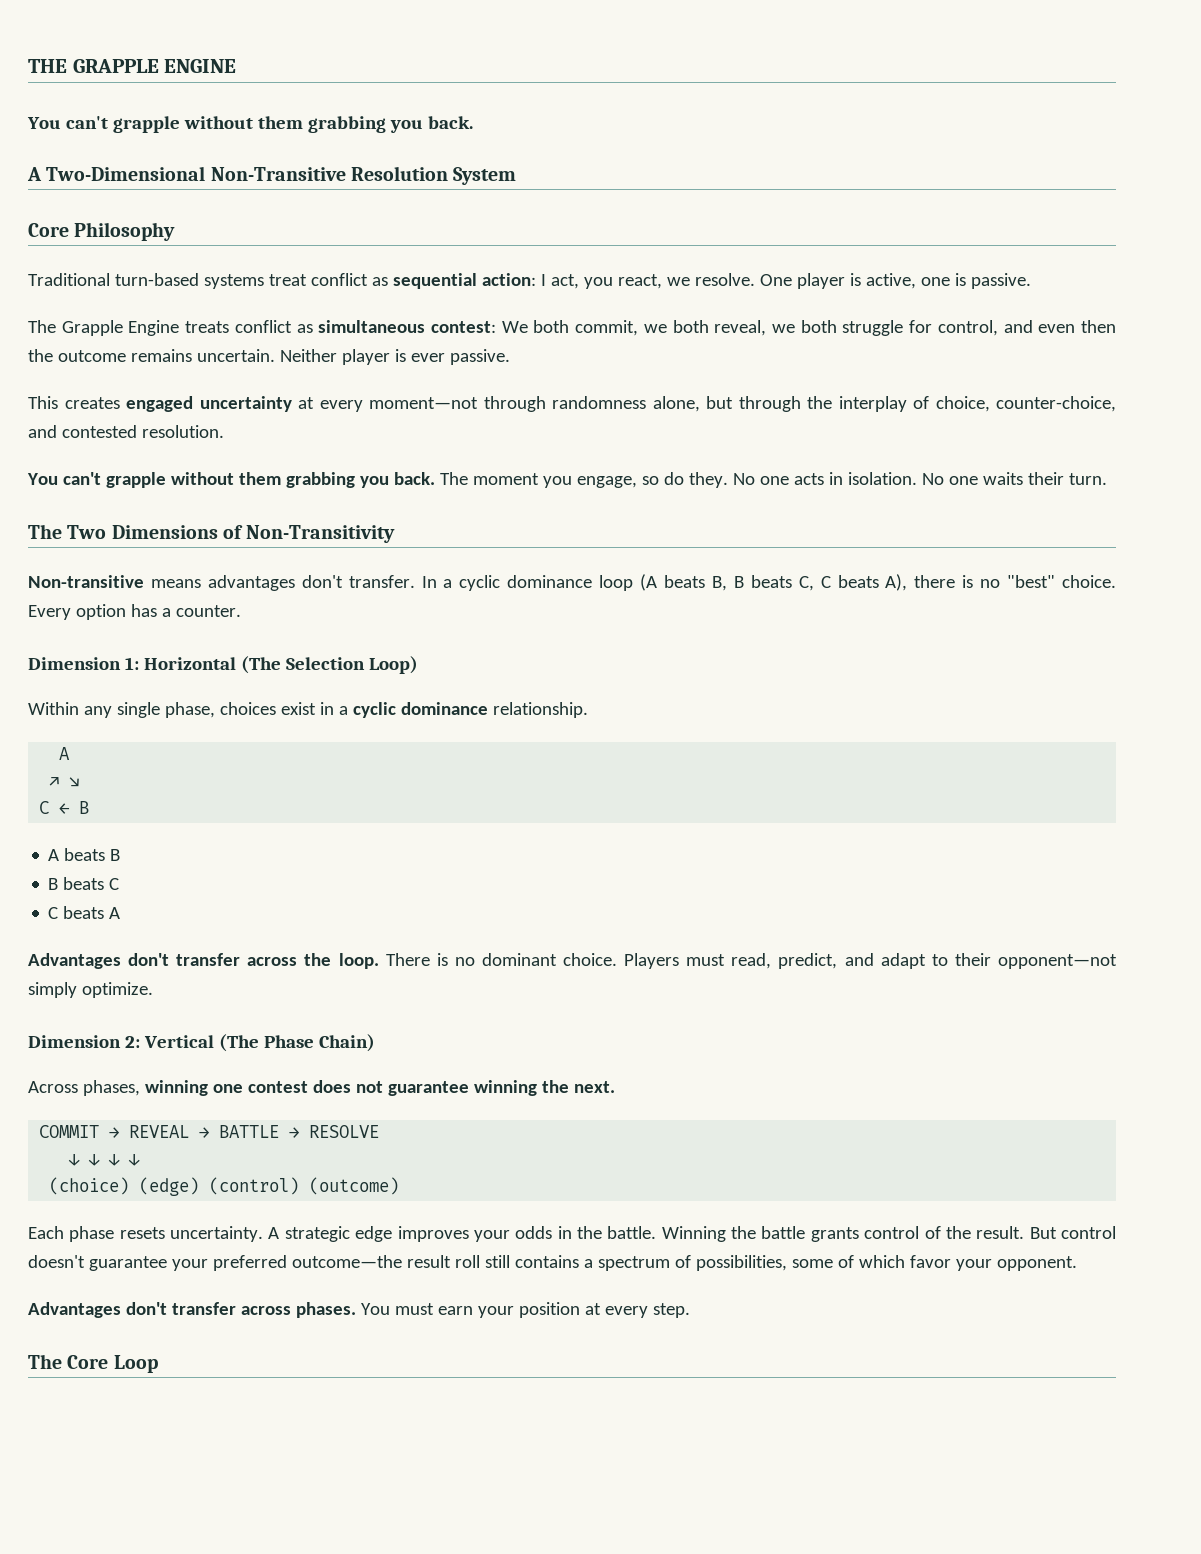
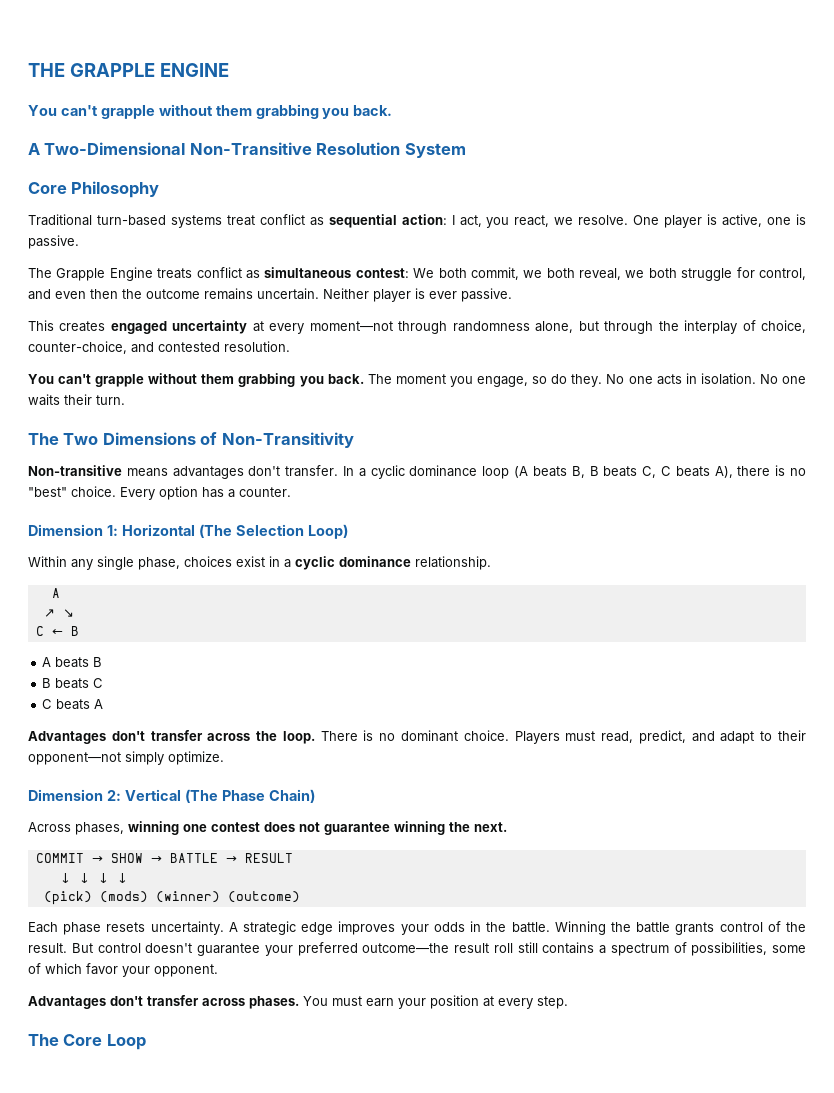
- COMMIT → REVEAL → BATTLE → RESOLVE
+ COMMIT → SHOW → BATTLE → RESULT
- (choice) (edge) (control) (outcome)
+ (pick) (mods) (winner) (outcome)

